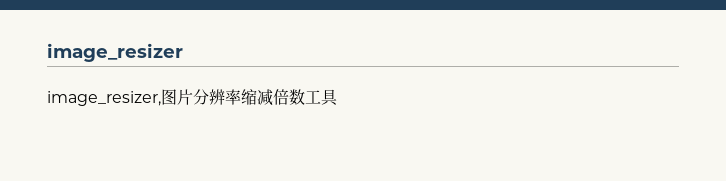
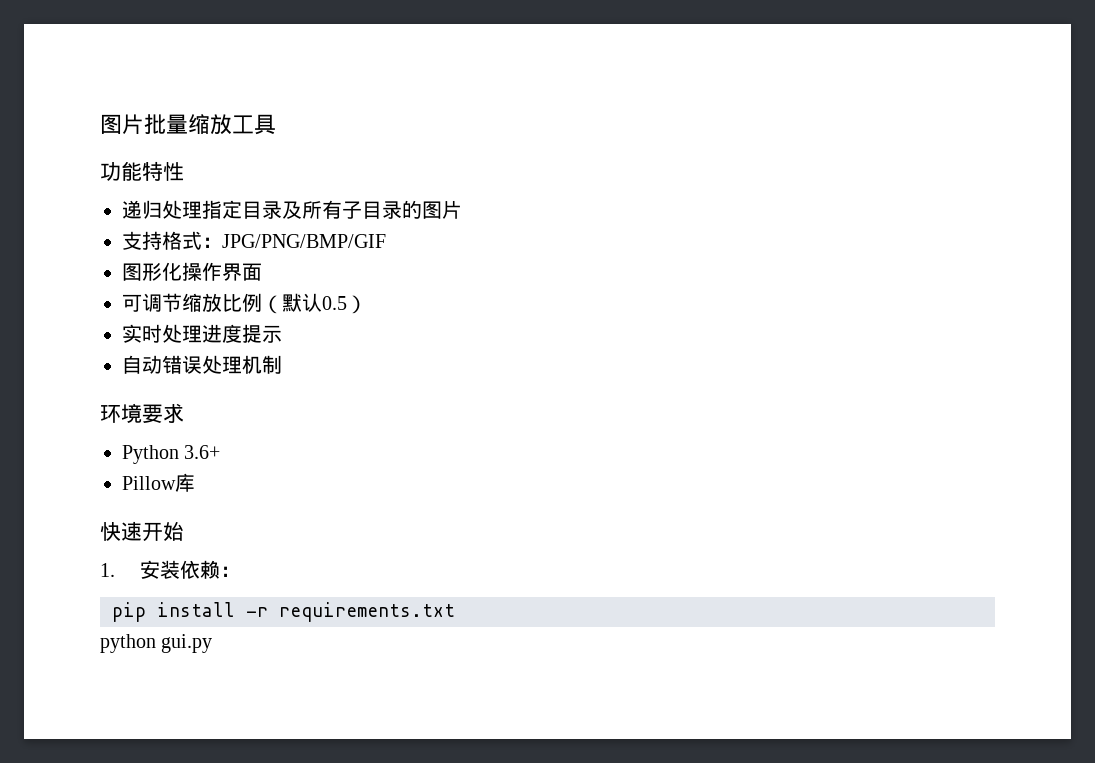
- image_resizer
- image_resizer,图片分辨率缩减倍数工具
+ 图片批量缩放工具
+ 功能特性
+ 递归处理指定目录及所有子目录的图片
+ 支持格式：JPG/PNG/BMP/GIF
+ 图形化操作界面
+ 可调节缩放比例（默认0.5）
+ 实时处理进度提示
+ 自动错误处理机制
+ 环境要求
+ Python 3.6+
+ Pillow库
+ 快速开始
+ 1.安装依赖：
+ pip install -r requirements.txt
+ python gui.py

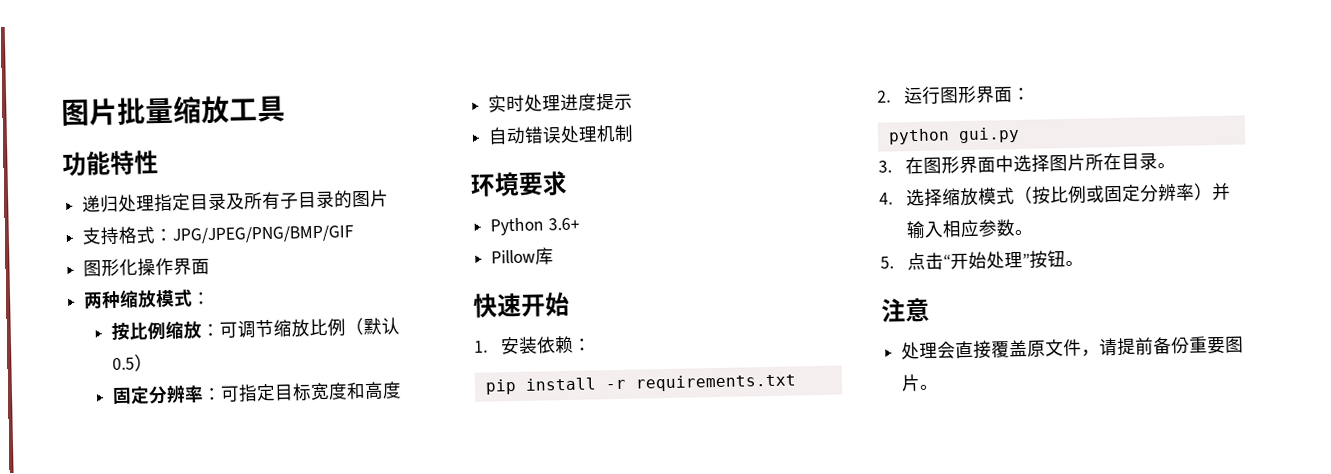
- 支持格式：JPG/PNG/BMP/GIF
+ 支持格式：JPG/JPEG/PNG/BMP/GIF
- 可调节缩放比例（默认0.5）
+ 两种缩放模式：
+ 按比例缩放：可调节缩放比例（默认0.5）
+ 固定分辨率：可指定目标宽度和高度
+ 2.运行图形界面：
  python gui.py
+ 3.在图形界面中选择图片所在目录。
+ 4.选择缩放模式（按比例或固定分辨率）并输入相应参数。
+ 5.点击“开始处理”按钮。
+ 注意
+ 处理会直接覆盖原文件，请提前备份重要图片。

